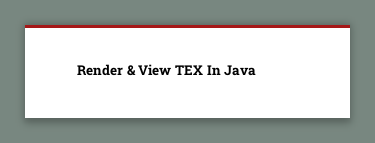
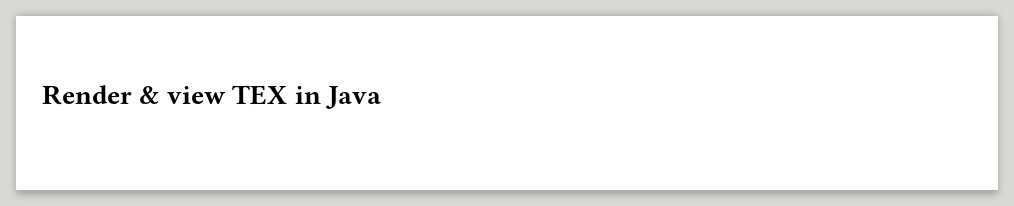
- Render & View TEX In Java
+ Render & view TEX in Java

